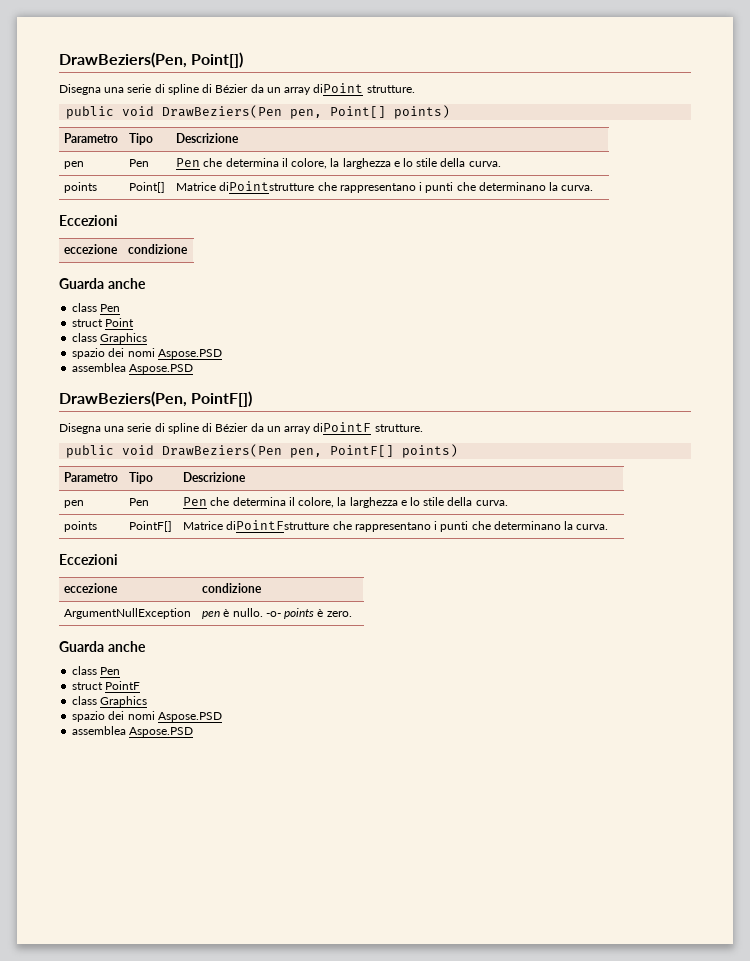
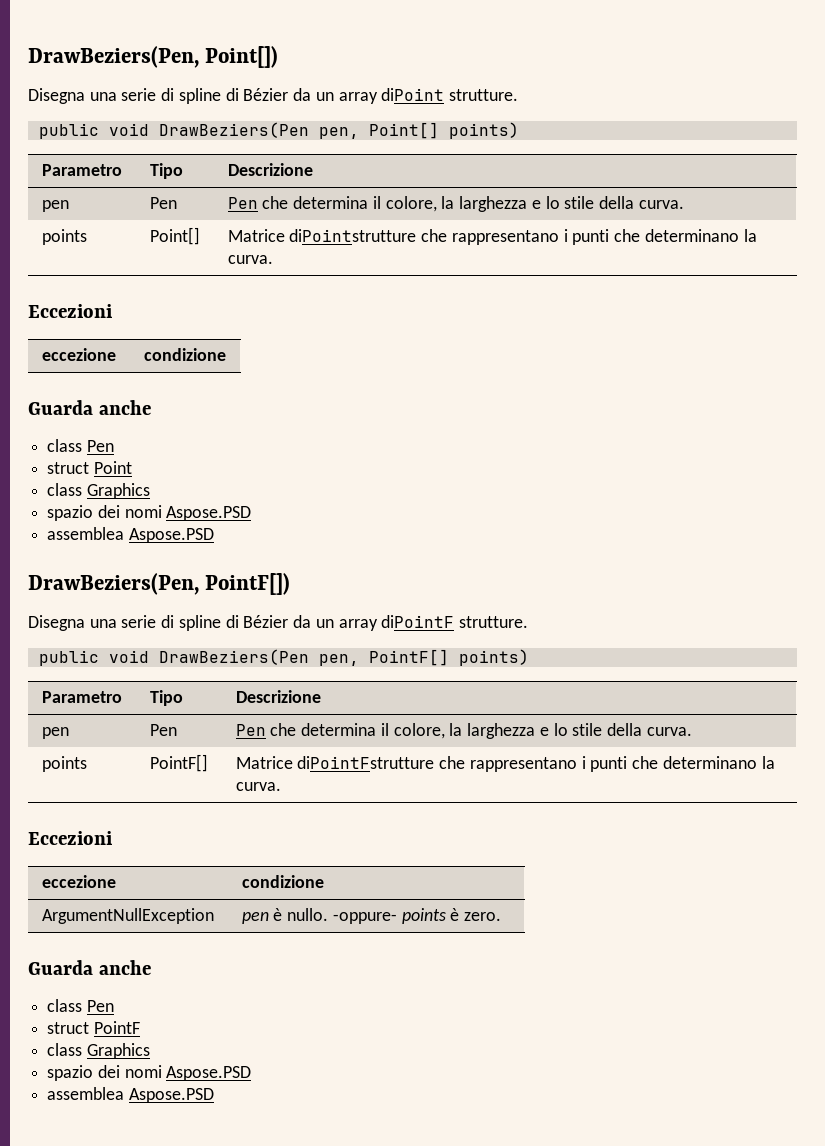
- ArgumentNullException | pen è nullo. -o- points è zero.
+ ArgumentNullException | pen è nullo. -oppure- points è zero.

